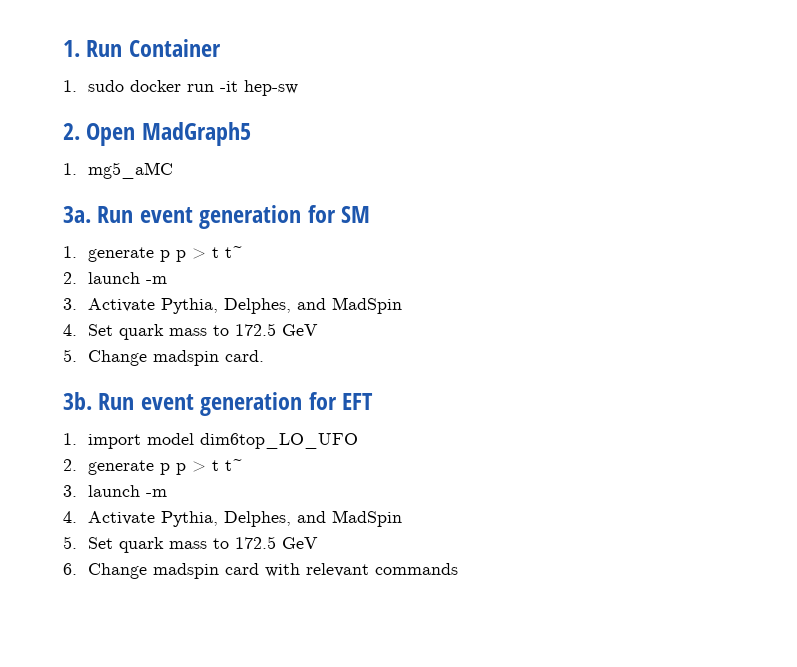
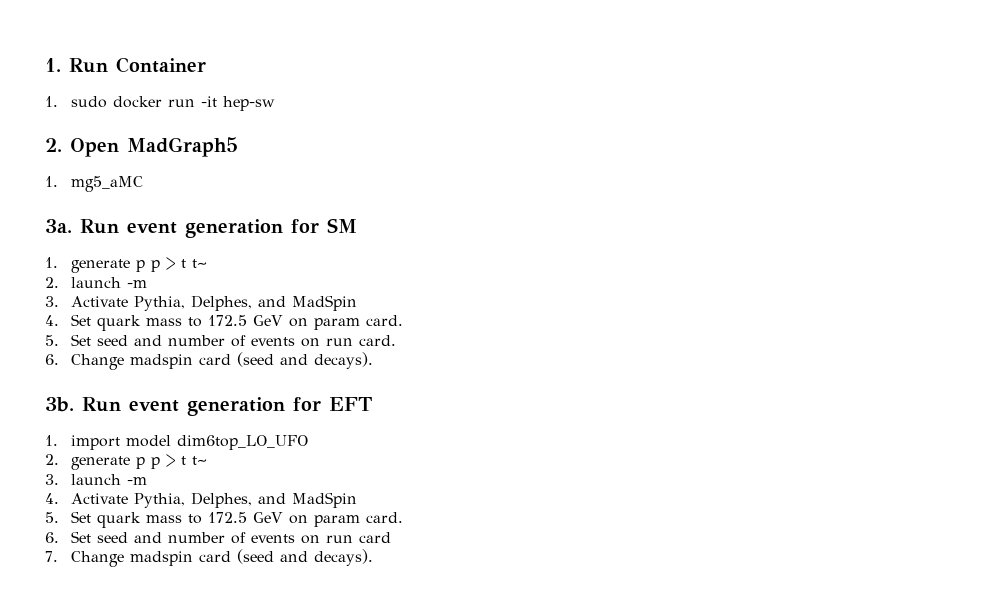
- 4. Set quark mass to 172.5 GeV
- 5. Change madspin card.
+ 4. Set quark mass to 172.5 GeV on param card.
+ 5. Set seed and number of events on run card.
+ 6. Change madspin card (seed and decays).
- 5. Set quark mass to 172.5 GeV
- 6. Change madspin card with relevant commands
+ 5. Set quark mass to 172.5 GeV on param card.
+ 6. Set seed and number of events on run card
+ 7. Change madspin card (seed and decays).

